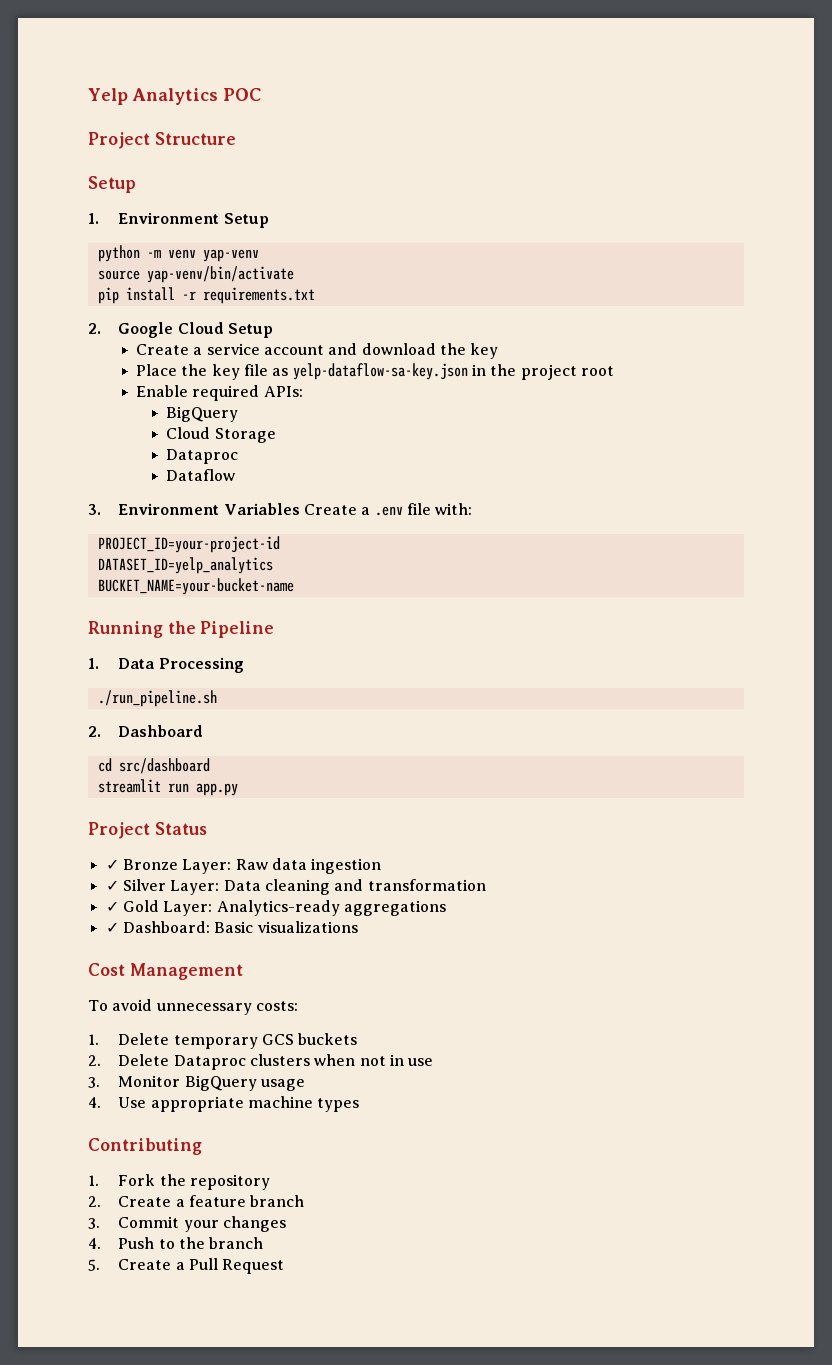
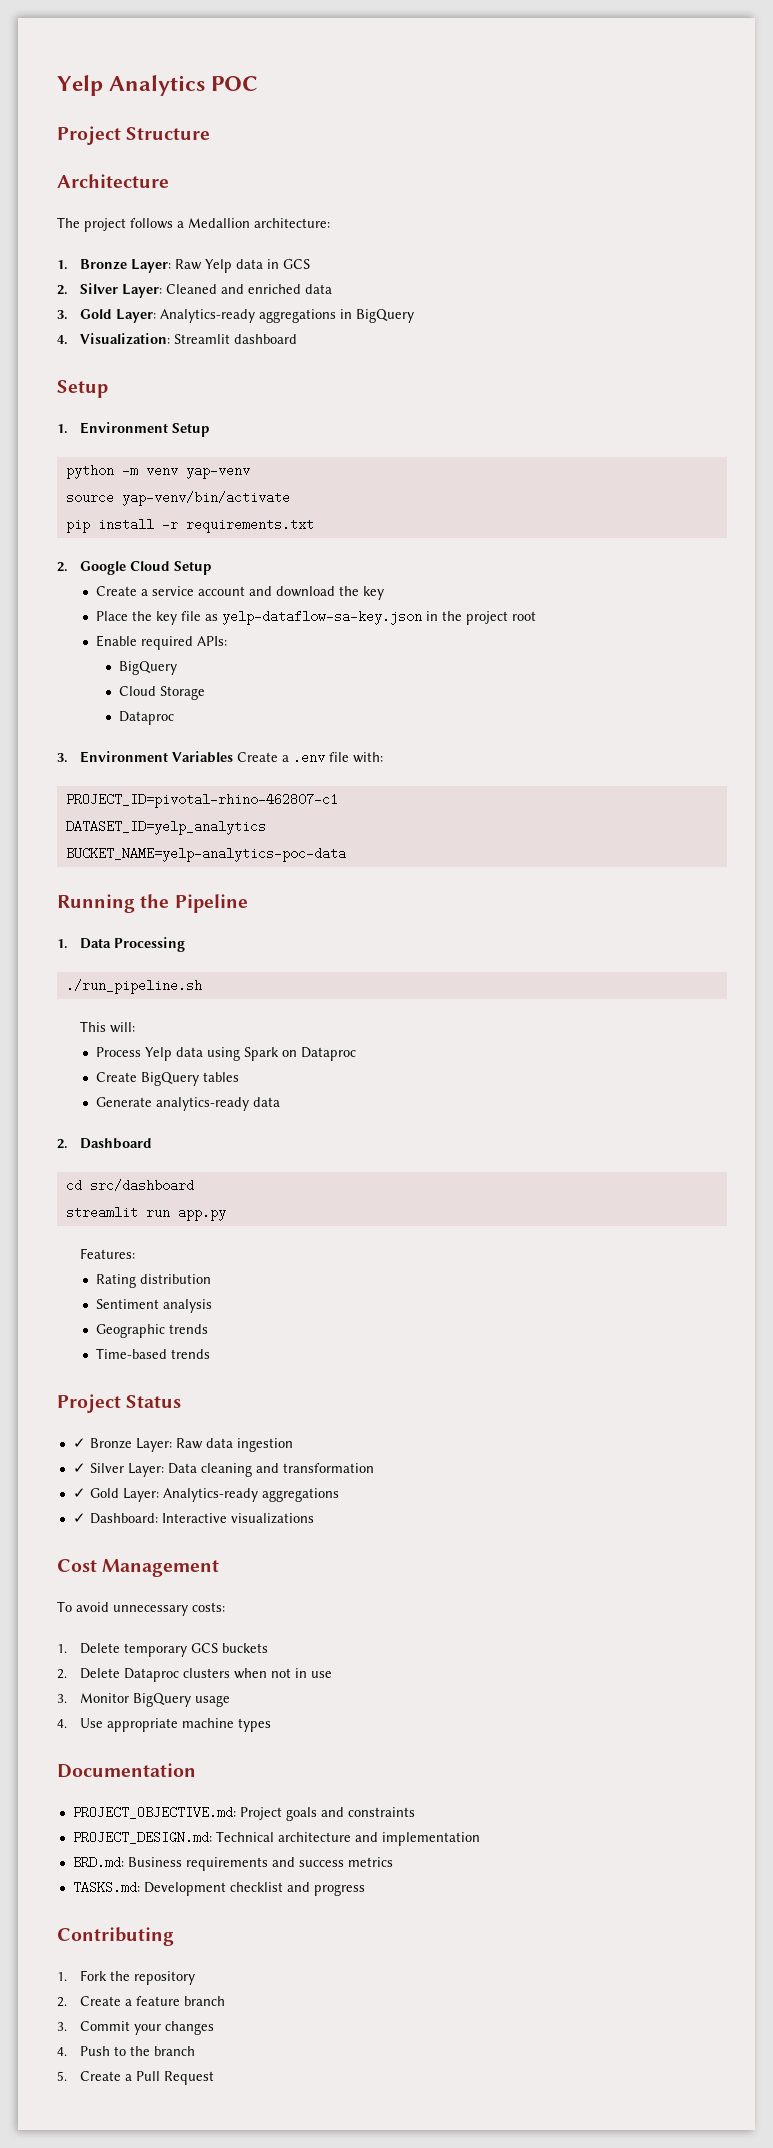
+ Architecture
+ The project follows a Medallion architecture:
+ 1. Bronze Layer: Raw Yelp data in GCS
+ 2. Silver Layer: Cleaned and enriched data
+ 3. Gold Layer: Analytics-ready aggregations in BigQuery
+ 4. Visualization: Streamlit dashboard
- Dataflow
- PROJECT_ID=your-project-id
+ PROJECT_ID=pivotal-rhino-462807-c1
- BUCKET_NAME=your-bucket-name
+ BUCKET_NAME=yelp-analytics-poc-data
+ This will:
+ Process Yelp data using Spark on Dataproc
+ Create BigQuery tables
+ Generate analytics-ready data
+ Features:
+ Rating distribution
+ Sentiment analysis
+ Geographic trends
+ Time-based trends
- ✓ Dashboard: Basic visualizations
+ ✓ Dashboard: Interactive visualizations
+ Documentation
+ PROJECT_OBJECTIVE.md: Project goals and constraints
+ PROJECT_DESIGN.md: Technical architecture and implementation
+ BRD.md: Business requirements and success metrics
+ TASKS.md: Development checklist and progress

